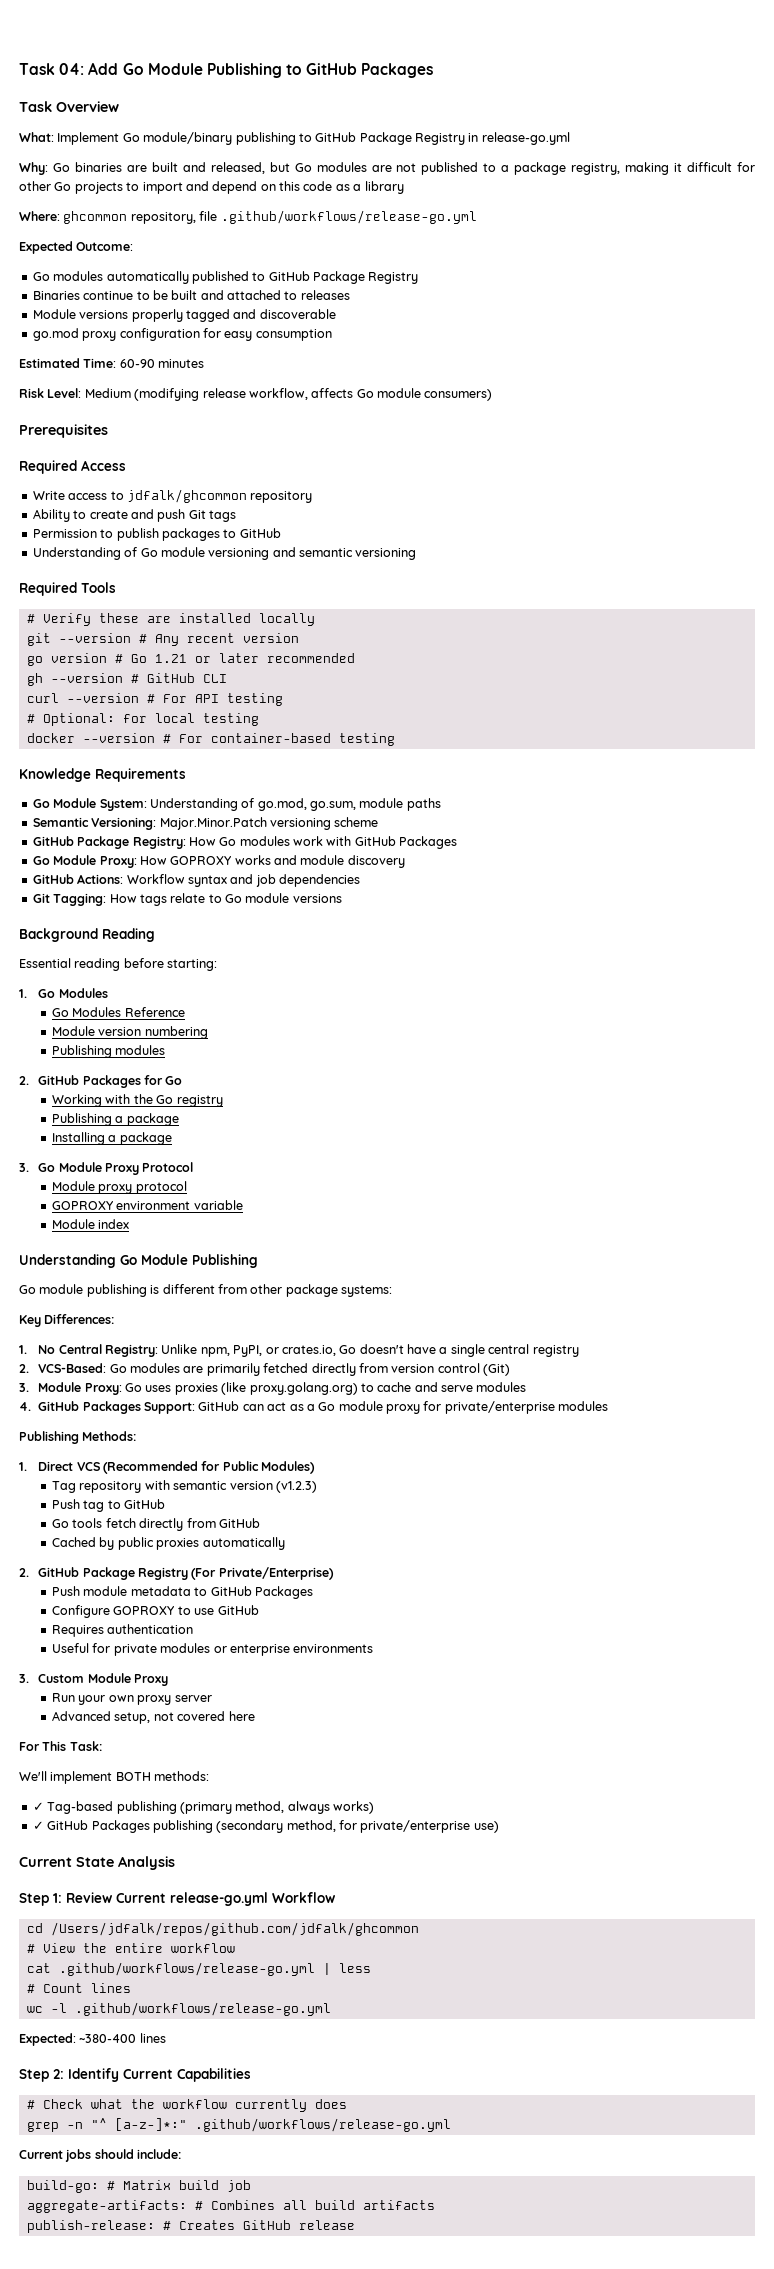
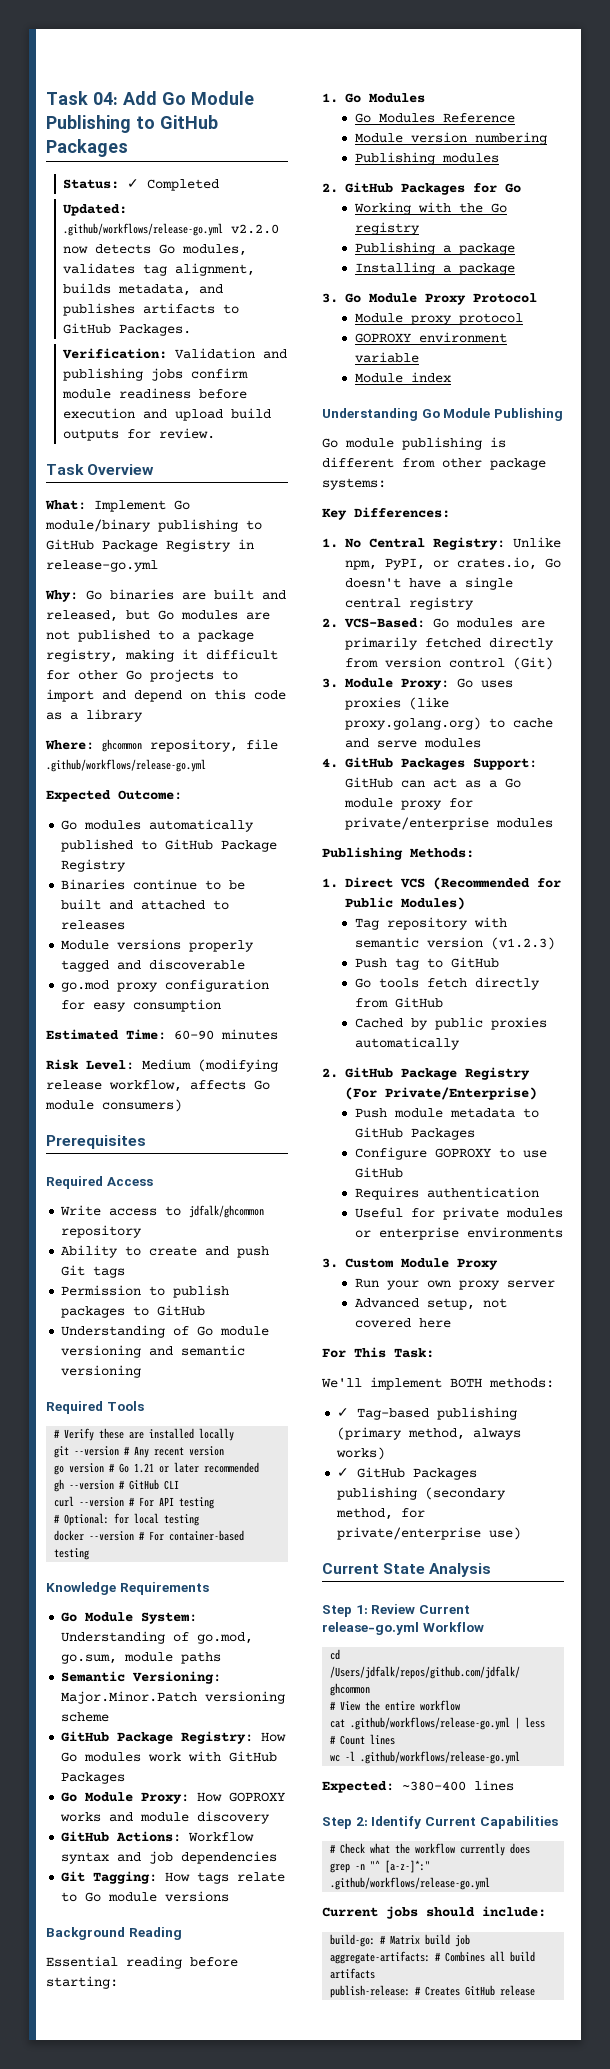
+ Status: ✓ Completed
+ Updated: .github/workflows/release-go.yml v2.2.0 now detects Go modules, validates tag alignment, builds metadata, and publishes artifacts to GitHub Packages.
+ Verification: Validation and publishing jobs confirm module readiness before execution and upload build outputs for review.

